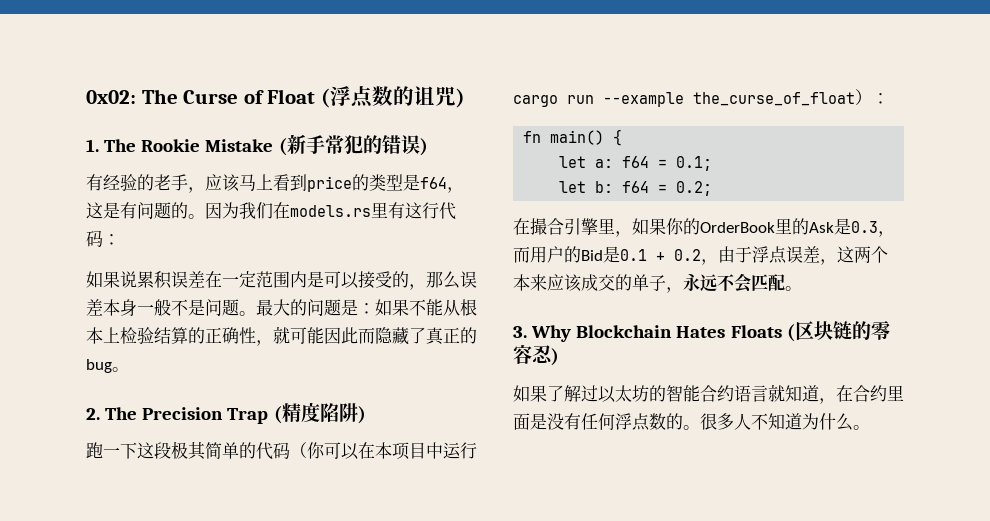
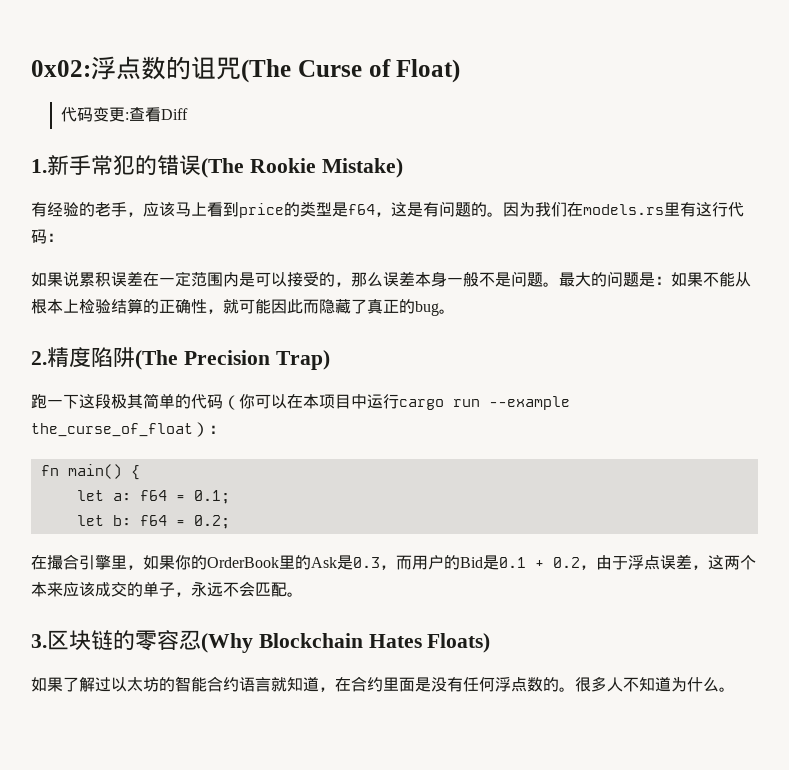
- 0x02: The Curse of Float (浮点数的诅咒)
- 1. The Rookie Mistake (新手常犯的错误)
+ 0x02:浮点数的诅咒(The Curse of Float)
+ 代码变更:查看Diff
+ 1.新手常犯的错误(The Rookie Mistake)
- 2. The Precision Trap (精度陷阱)
+ 2.精度陷阱(The Precision Trap)
- 3. Why Blockchain Hates Floats (区块链的零容忍)
+ 3.区块链的零容忍(Why Blockchain Hates Floats)

